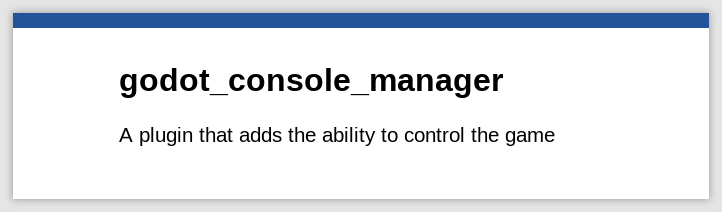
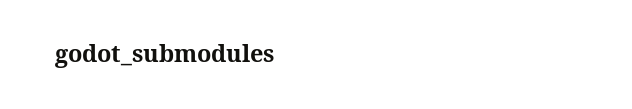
- godot_console_manager
- A plugin that adds the ability to control the game
+ godot_submodules

